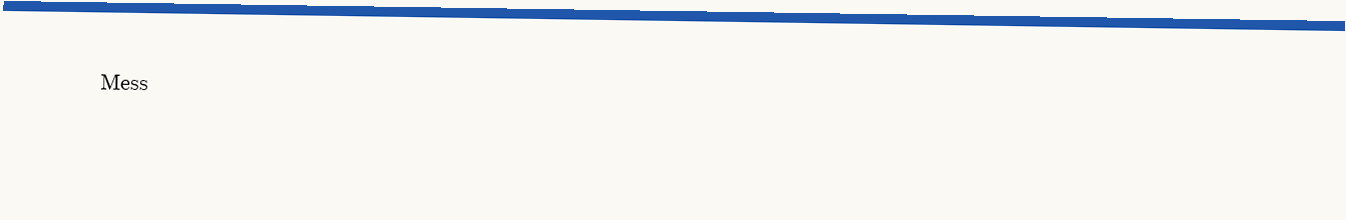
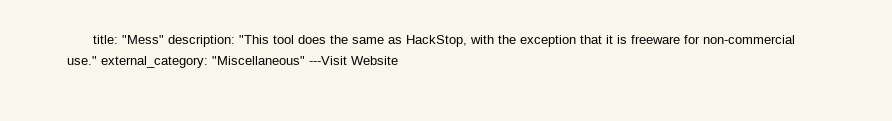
- Mess
+ title: "Mess" description: "This tool does the same as HackStop, with the exception that it is freeware for non-commercial use." external_category: "Miscellaneous" ---Visit Website

